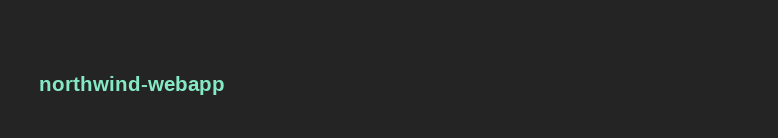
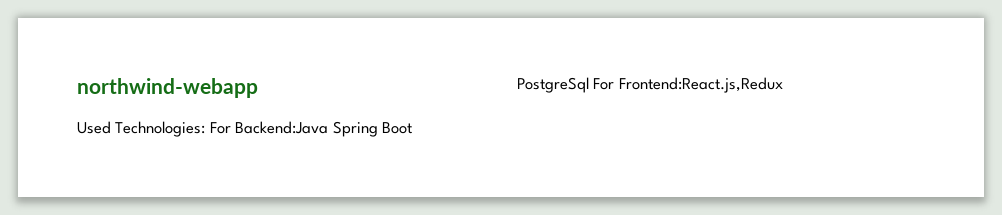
+ Used Technologies: For Backend:Java Spring Boot PostgreSql For Frontend:React.js,Redux

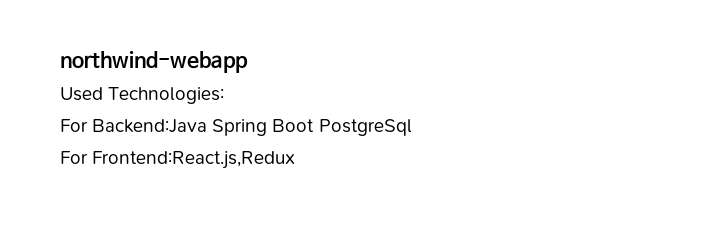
- Used Technologies: For Backend:Java Spring Boot PostgreSql For Frontend:React.js,Redux
+ Used Technologies:
+ For Backend:Java Spring Boot PostgreSql
+ For Frontend:React.js,Redux

